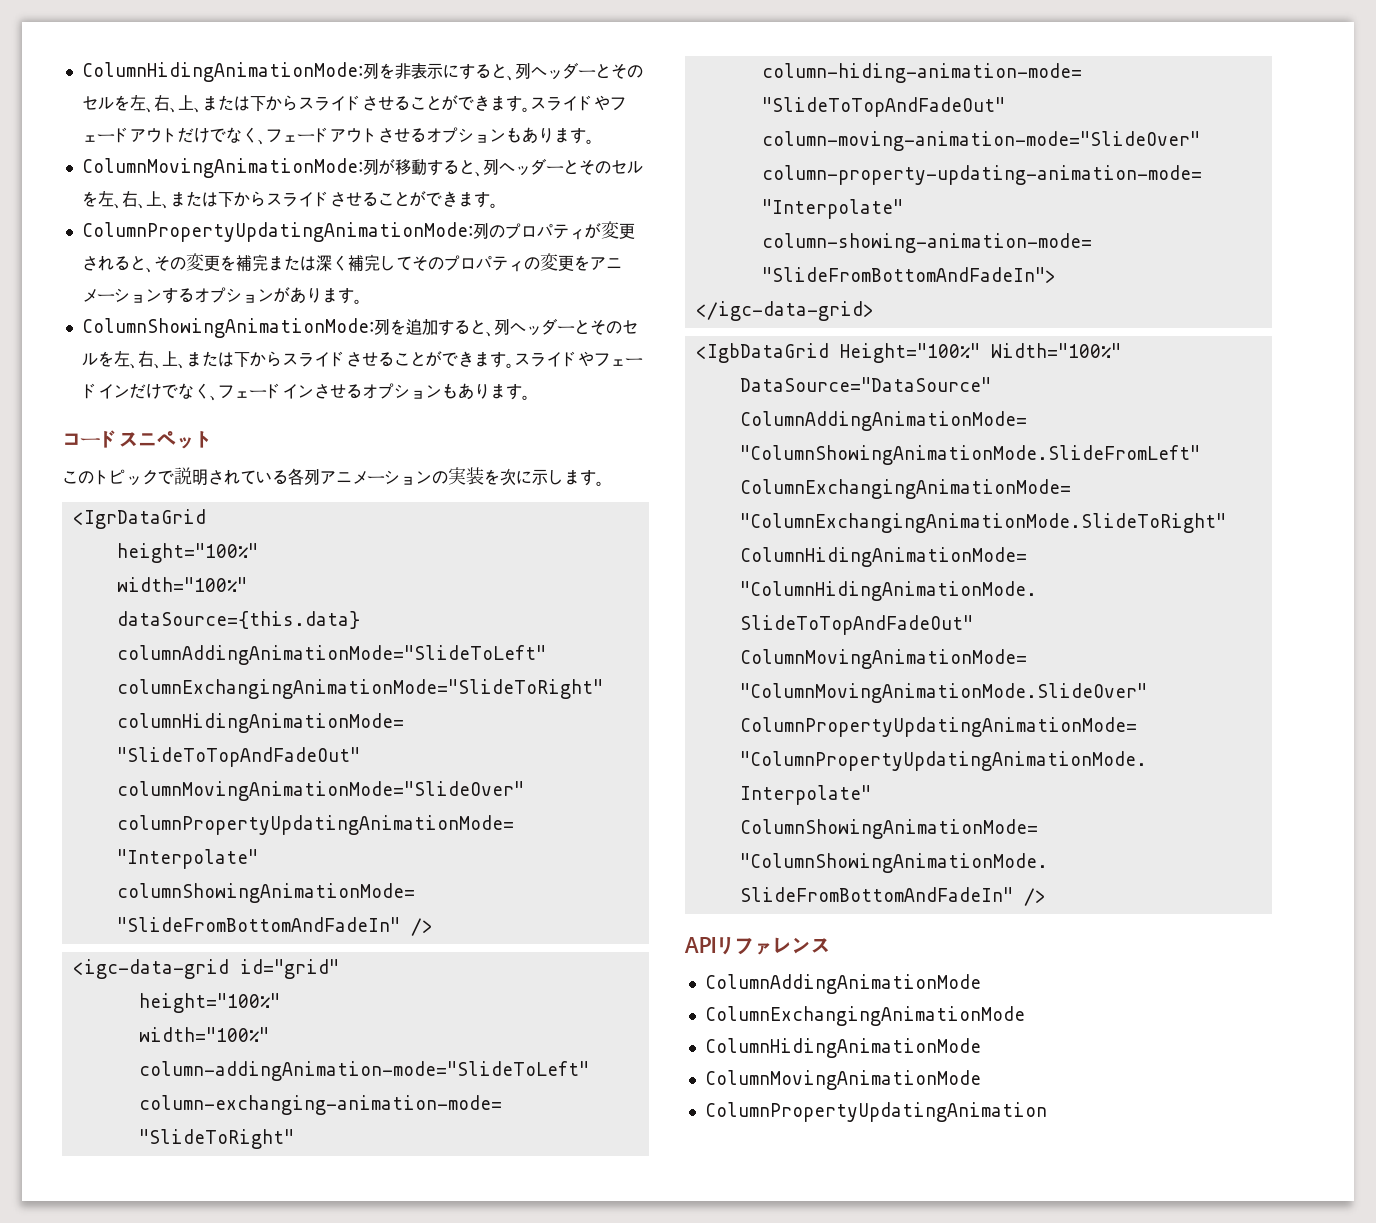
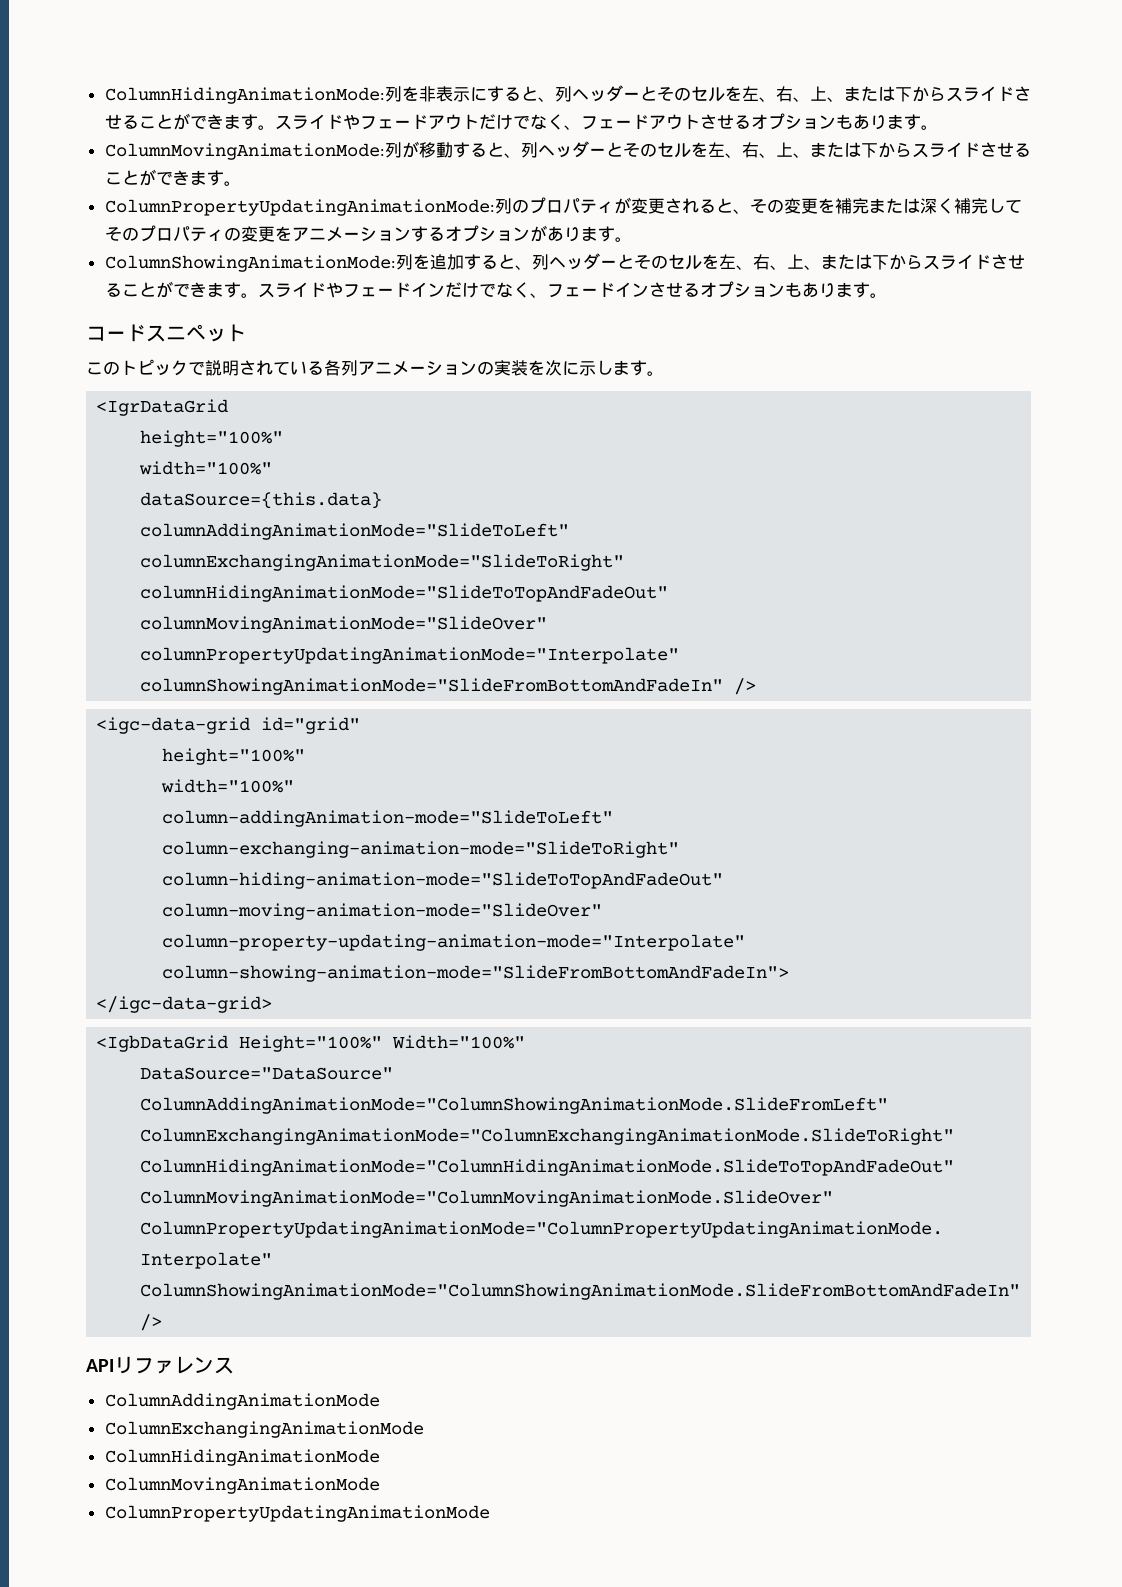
- ColumnPropertyUpdatingAnimation
+ ColumnPropertyUpdatingAnimationMode

